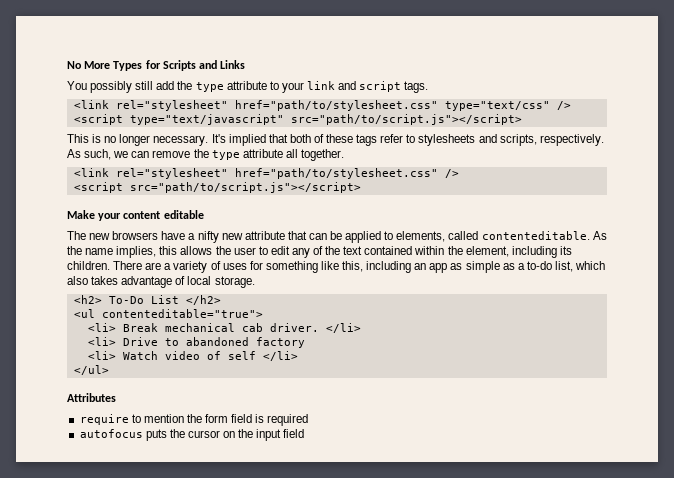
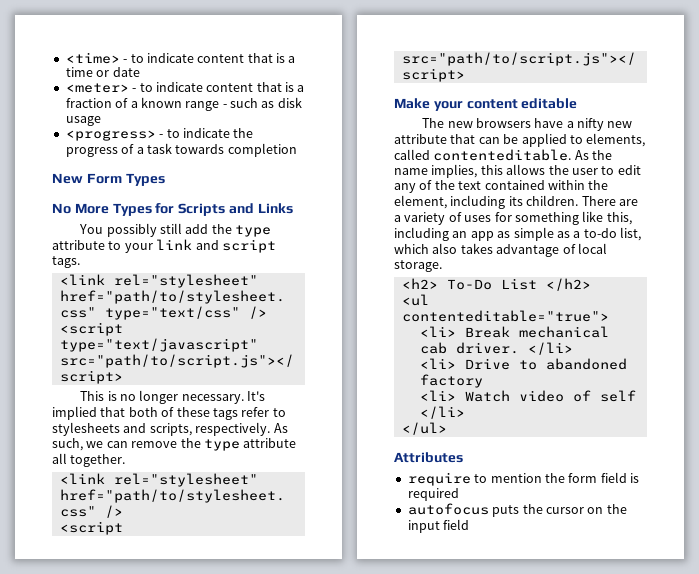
+ <time> - to indicate content that is a time or date
+ <meter> - to indicate content that is a fraction of a known range - such as disk usage
+ <progress> - to indicate the progress of a task towards completion
+ New Form Types

